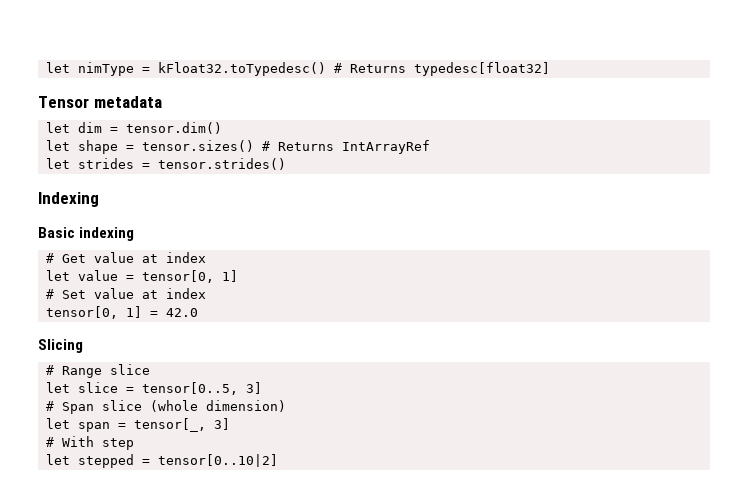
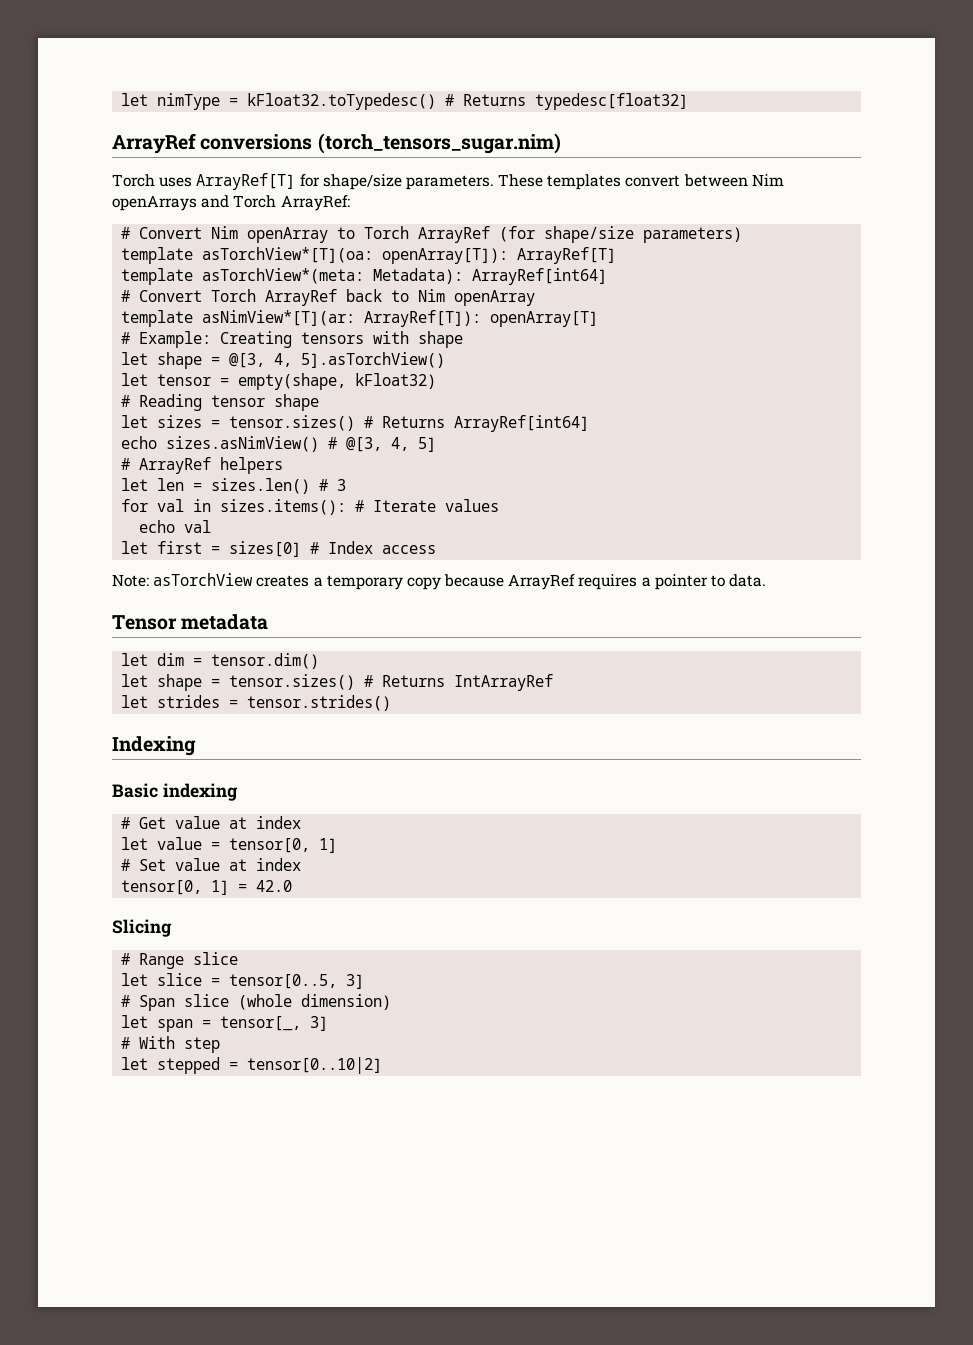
+ ArrayRef conversions (torch_tensors_sugar.nim)
+ Torch uses ArrayRef[T] for shape/size parameters. These templates convert between Nim openArrays and Torch ArrayRef:
+ # Convert Nim openArray to Torch ArrayRef (for shape/size parameters)
+ template asTorchView*[T](oa: openArray[T]): ArrayRef[T]
+ template asTorchView*(meta: Metadata): ArrayRef[int64]
+ # Convert Torch ArrayRef back to Nim openArray
+ template asNimView*[T](ar: ArrayRef[T]): openArray[T]
+ # Example: Creating tensors with shape
+ let shape = @[3, 4, 5].asTorchView()
+ let tensor = empty(shape, kFloat32)
+ # Reading tensor shape
+ let sizes = tensor.sizes() # Returns ArrayRef[int64]
+ echo sizes.asNimView() # @[3, 4, 5]
+ # ArrayRef helpers
+ let len = sizes.len() # 3
+ for val in sizes.items(): # Iterate values
+ echo val
+ let first = sizes[0] # Index access
+ Note: asTorchView creates a temporary copy because ArrayRef requires a pointer to data.

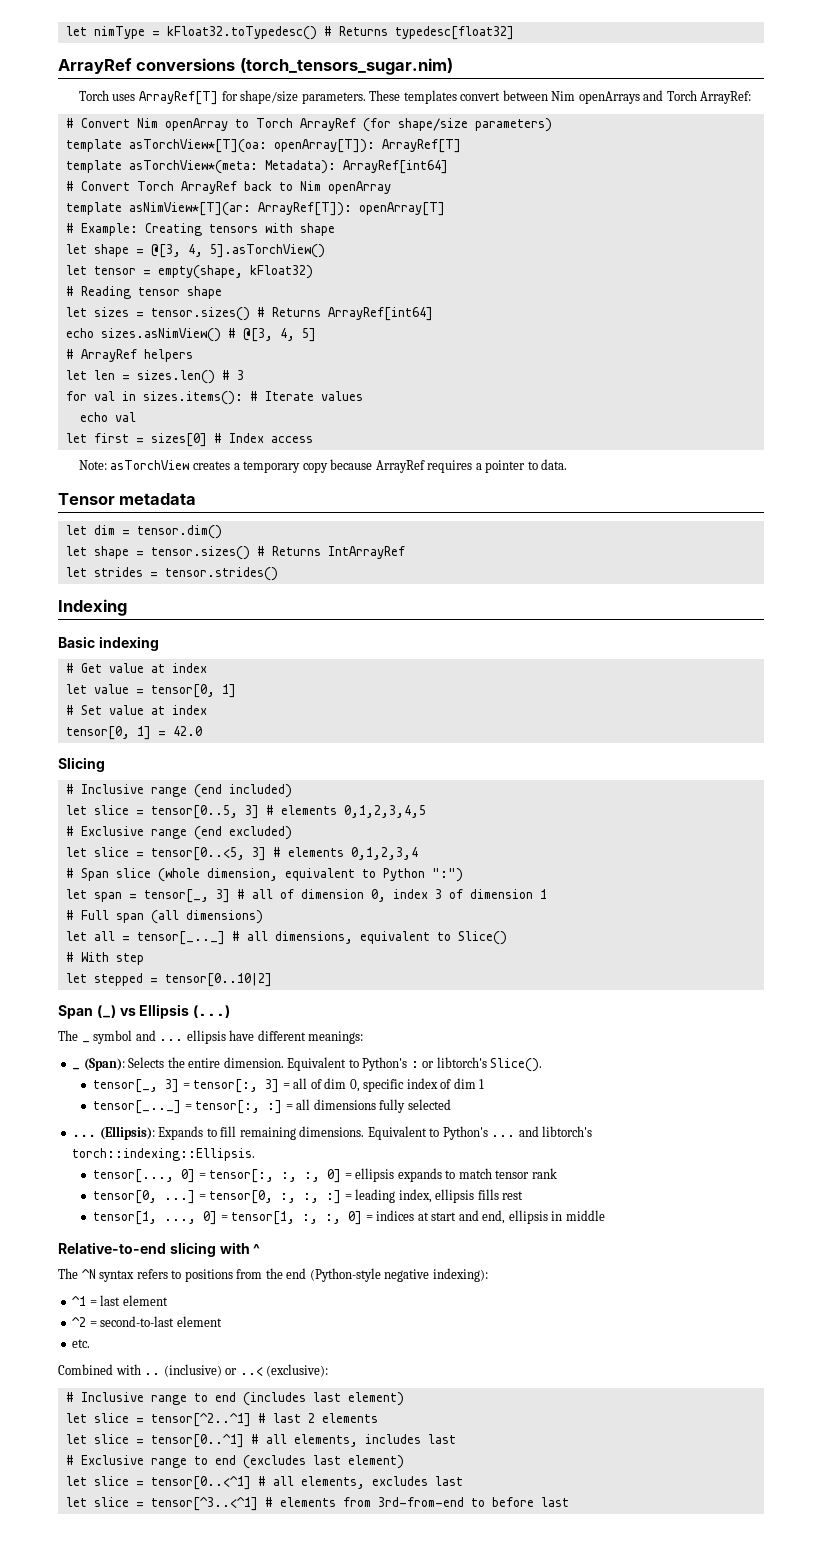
- # Range slice
+ # Inclusive range (end included)
- let slice = tensor[0..5, 3]
+ let slice = tensor[0..5, 3] # elements 0,1,2,3,4,5
+ # Exclusive range (end excluded)
+ let slice = tensor[0..<5, 3] # elements 0,1,2,3,4
- # Span slice (whole dimension)
+ # Span slice (whole dimension, equivalent to Python ":")
- let span = tensor[_, 3]
+ let span = tensor[_, 3] # all of dimension 0, index 3 of dimension 1
+ # Full span (all dimensions)
+ let all = tensor[_.._] # all dimensions, equivalent to Slice()
+ Span (_) vs Ellipsis (...)
+ The _ symbol and ... ellipsis have different meanings:
+ _ (Span): Selects the entire dimension. Equivalent to Python's : or libtorch's Slice().
+ tensor[_, 3] = tensor[:, 3] = all of dim 0, specific index of dim 1
+ tensor[_.._] = tensor[:, :] = all dimensions fully selected
+ ... (Ellipsis): Expands to fill remaining dimensions. Equivalent to Python's ... and libtorch's torch::indexing::Ellipsis.
+ tensor[..., 0] = tensor[:, :, :, 0] = ellipsis expands to match tensor rank
+ tensor[0, ...] = tensor[0, :, :, :] = leading index, ellipsis fills rest
+ tensor[1, ..., 0] = tensor[1, :, :, 0] = indices at start and end, ellipsis in middle
+ Relative-to-end slicing with ^
+ The ^N syntax refers to positions from the end (Python-style negative indexing):
+ ^1 = last element
+ ^2 = second-to-last element
+ etc.
+ Combined with .. (inclusive) or ..< (exclusive):
+ # Inclusive range to end (includes last element)
+ let slice = tensor[^2..^1] # last 2 elements
+ let slice = tensor[0..^1] # all elements, includes last
+ # Exclusive range to end (excludes last element)
+ let slice = tensor[0..<^1] # all elements, excludes last
+ let slice = tensor[^3..<^1] # elements from 3rd-from-end to before last

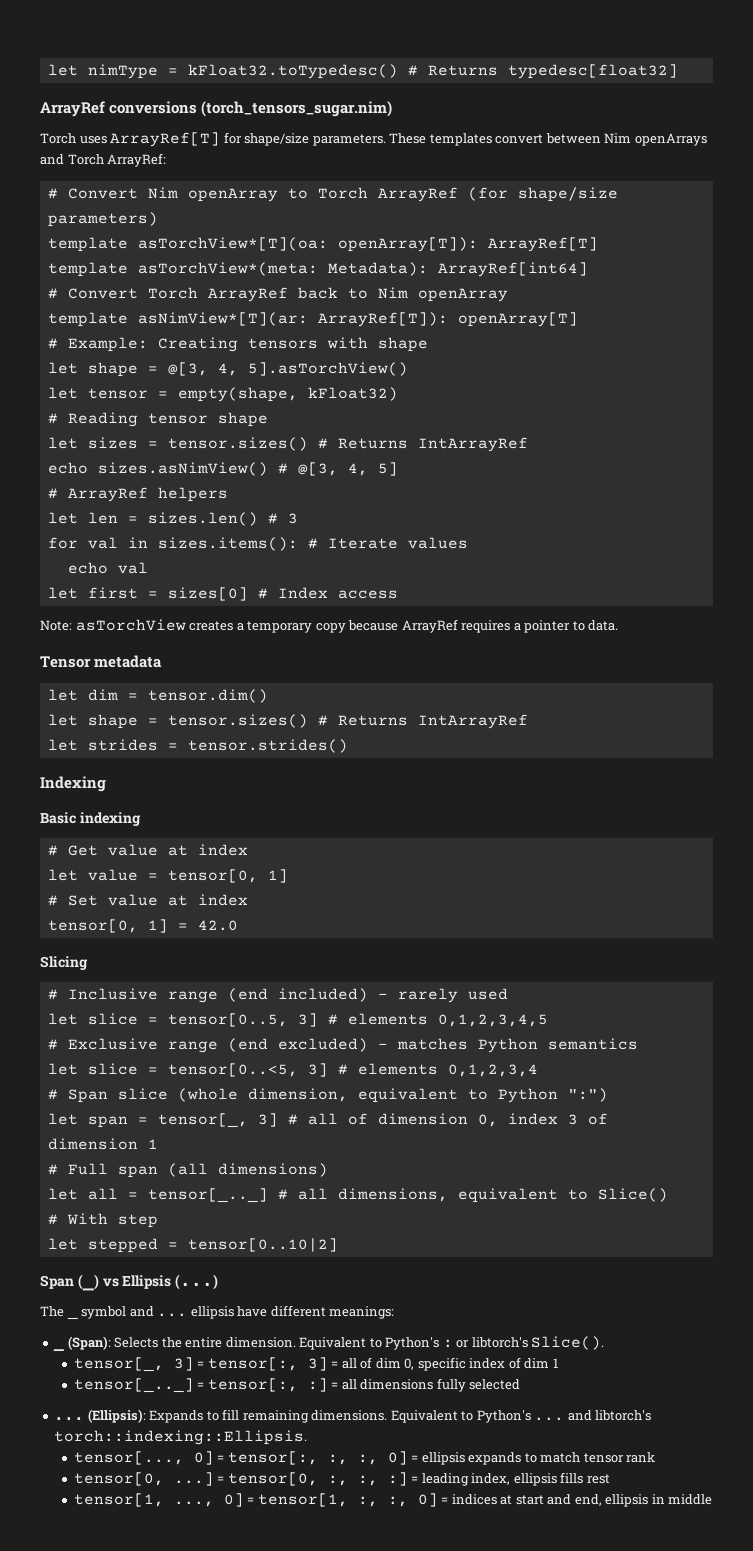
- let sizes = tensor.sizes() # Returns ArrayRef[int64]
+ let sizes = tensor.sizes() # Returns IntArrayRef
- # Inclusive range (end included)
+ # Inclusive range (end included) - rarely used
- # Exclusive range (end excluded)
+ # Exclusive range (end excluded) - matches Python semantics
- Relative-to-end slicing with ^
- The ^N syntax refers to positions from the end (Python-style negative indexing):
- ^1 = last element
- ^2 = second-to-last element
- etc.
- Combined with .. (inclusive) or ..< (exclusive):
- # Inclusive range to end (includes last element)
- let slice = tensor[^2..^1] # last 2 elements
- let slice = tensor[0..^1] # all elements, includes last
- # Exclusive range to end (excludes last element)
- let slice = tensor[0..<^1] # all elements, excludes last
- let slice = tensor[^3..<^1] # elements from 3rd-from-end to before last

